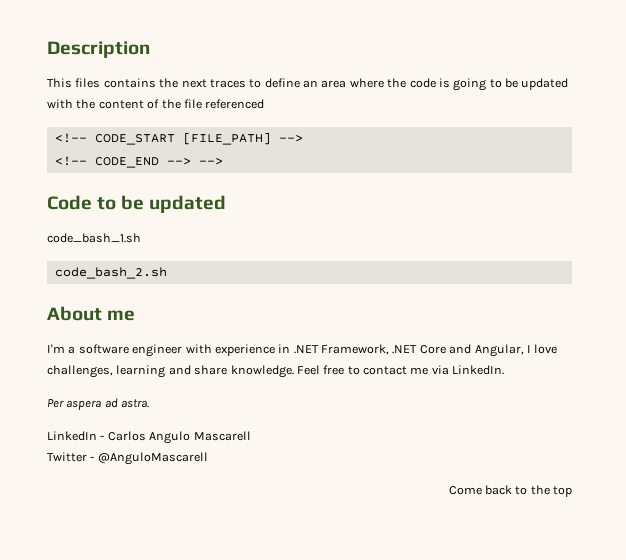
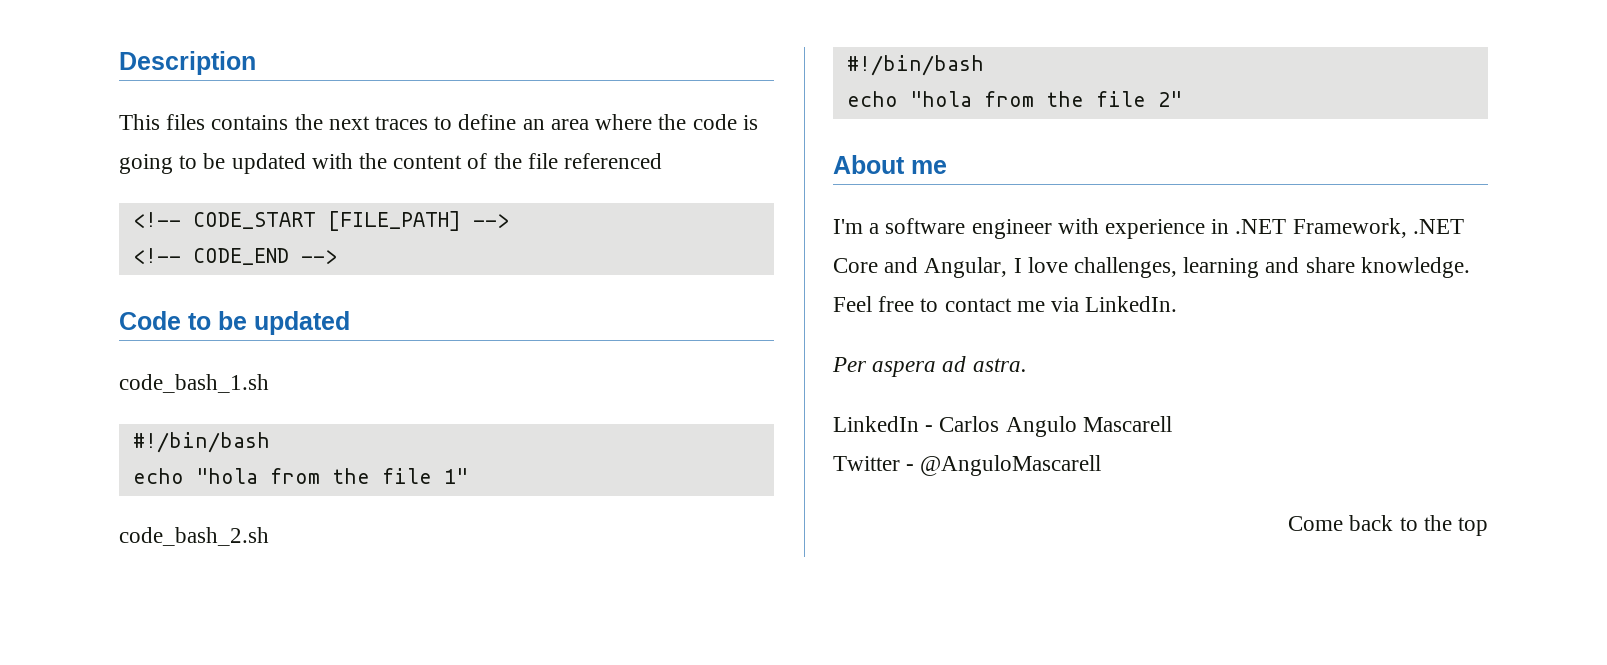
- <!-- CODE_END --> -->
+ <!-- CODE_END -->
  code_bash_1.sh
+ #!/bin/bash
+ echo "hola from the file 1"
  code_bash_2.sh
+ #!/bin/bash
+ echo "hola from the file 2"

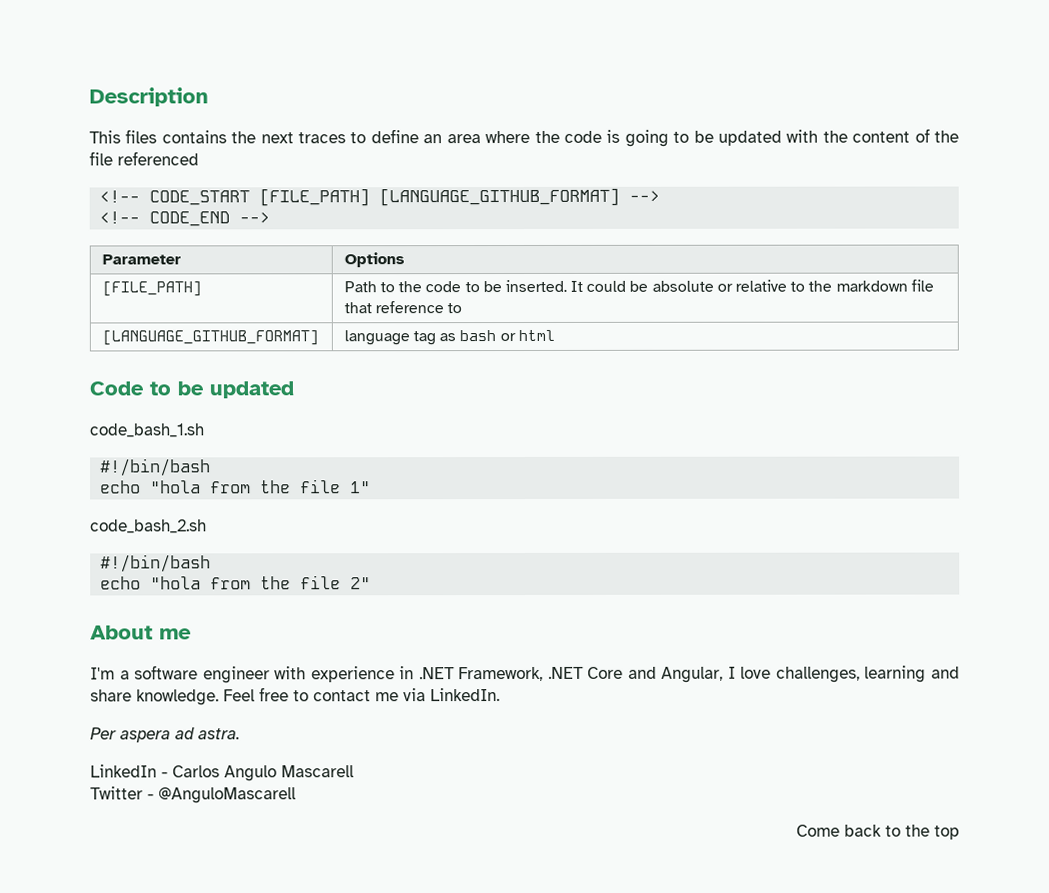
- <!-- CODE_START [FILE_PATH] -->
+ <!-- CODE_START [FILE_PATH] [LANGUAGE_GITHUB_FORMAT] -->
+ Parameter | Options
+ [FILE_PATH] | Path to the code to be inserted. It could be absolute or relative to the markdown file that reference to
+ [LANGUAGE_GITHUB_FORMAT] | language tag as bash or html

